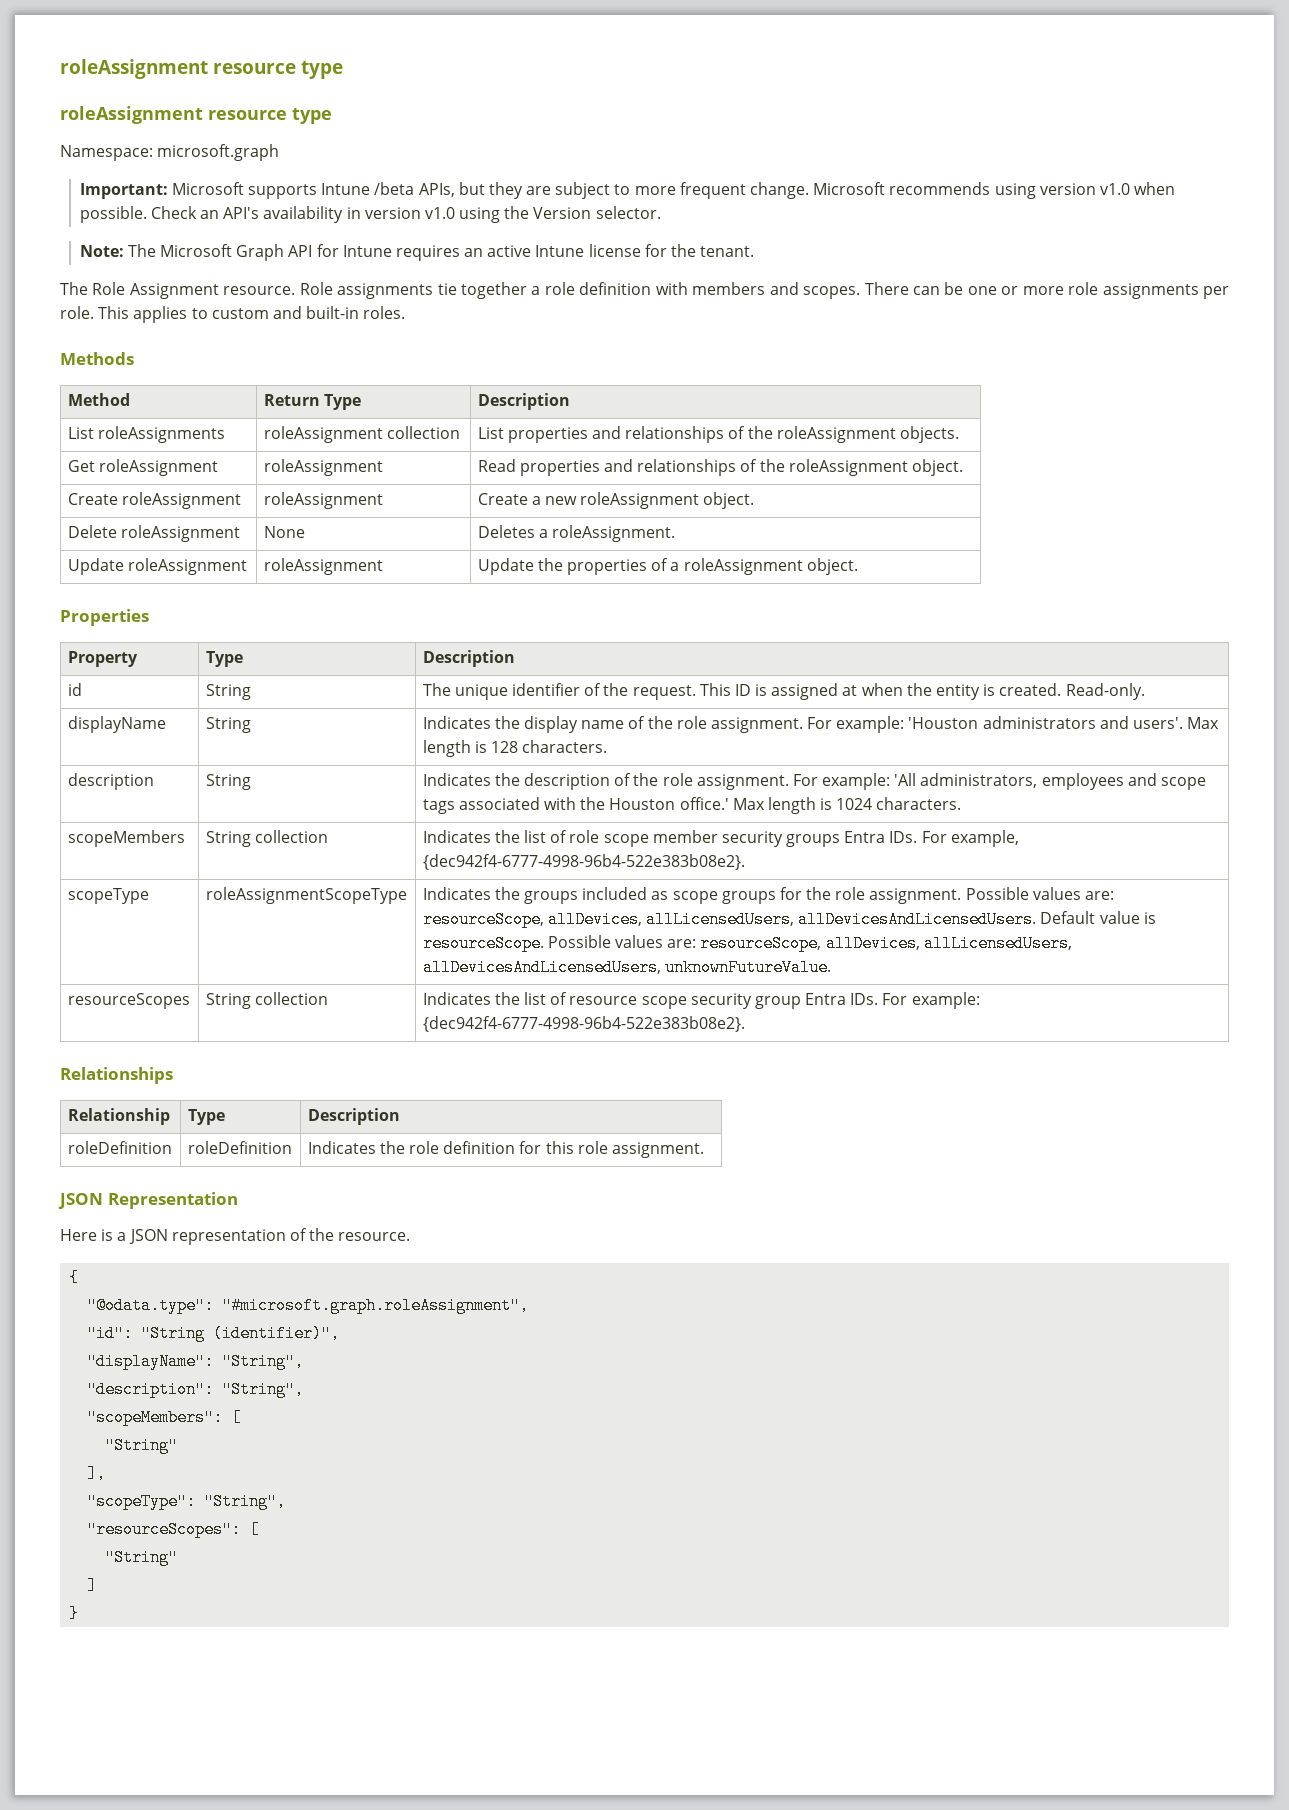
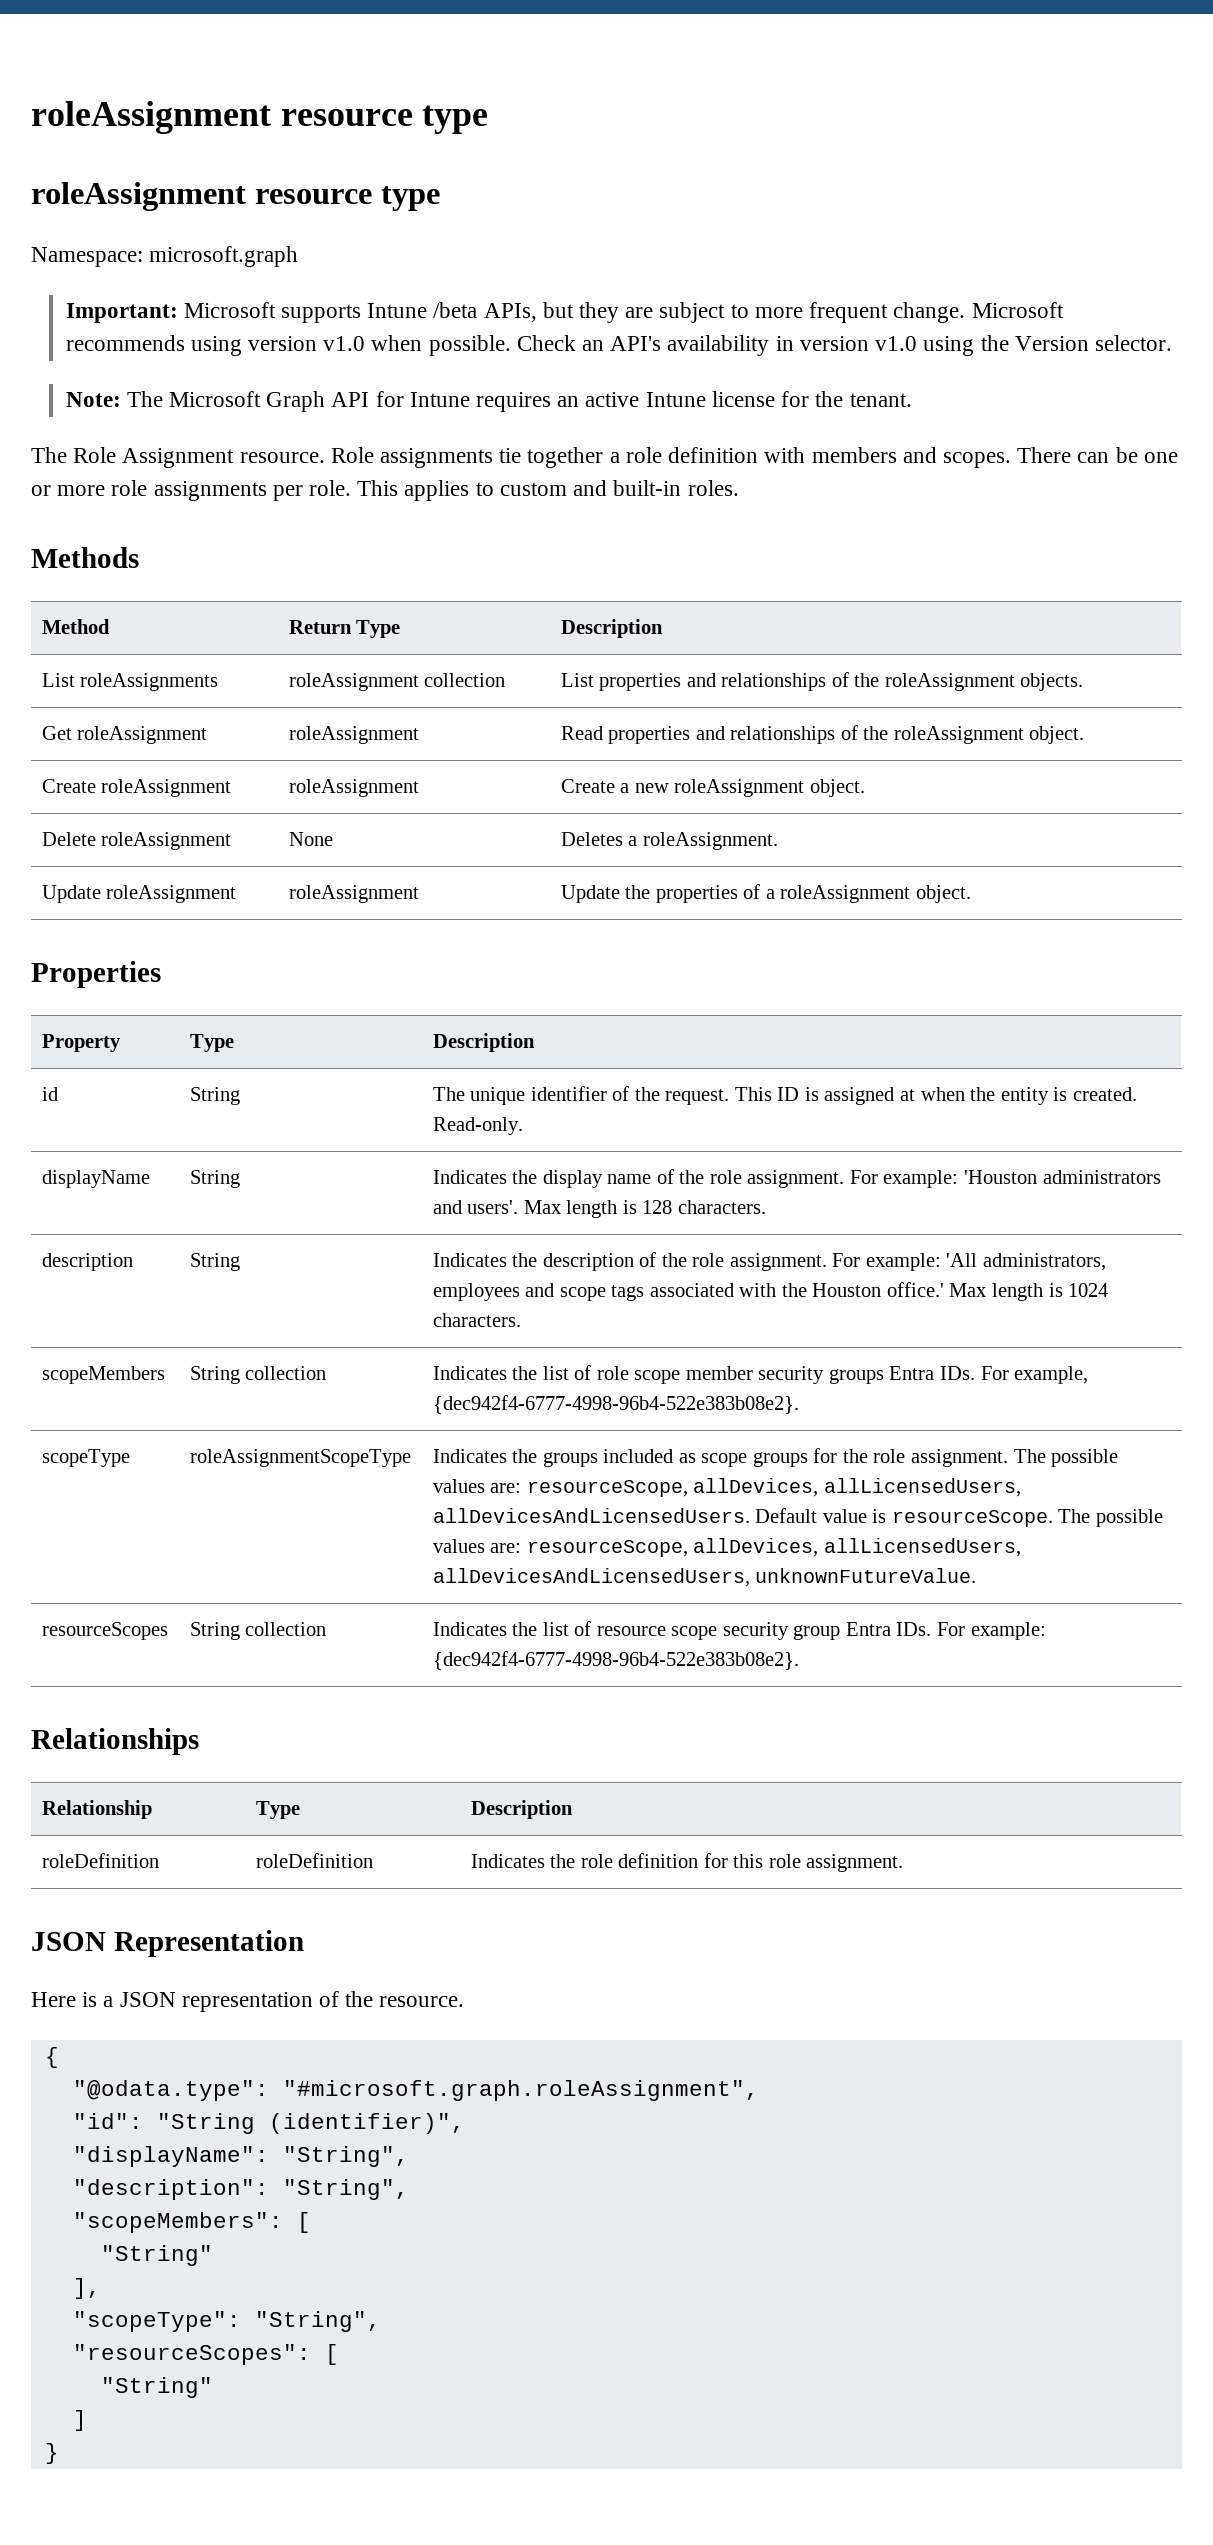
- scopeType | roleAssignmentScopeType | Indicates the groups included as scope groups for the role assignment. Possible values are: resourceScope, allDevices, allLicensedUsers, allDevicesAndLicensedUsers. Default value is resourceScope. Possible values are: resourceScope, allDevices, allLicensedUsers, allDevicesAndLicensedUsers, unknownFutureValue.
+ scopeType | roleAssignmentScopeType | Indicates the groups included as scope groups for the role assignment. The possible values are: resourceScope, allDevices, allLicensedUsers, allDevicesAndLicensedUsers. Default value is resourceScope. The possible values are: resourceScope, allDevices, allLicensedUsers, allDevicesAndLicensedUsers, unknownFutureValue.

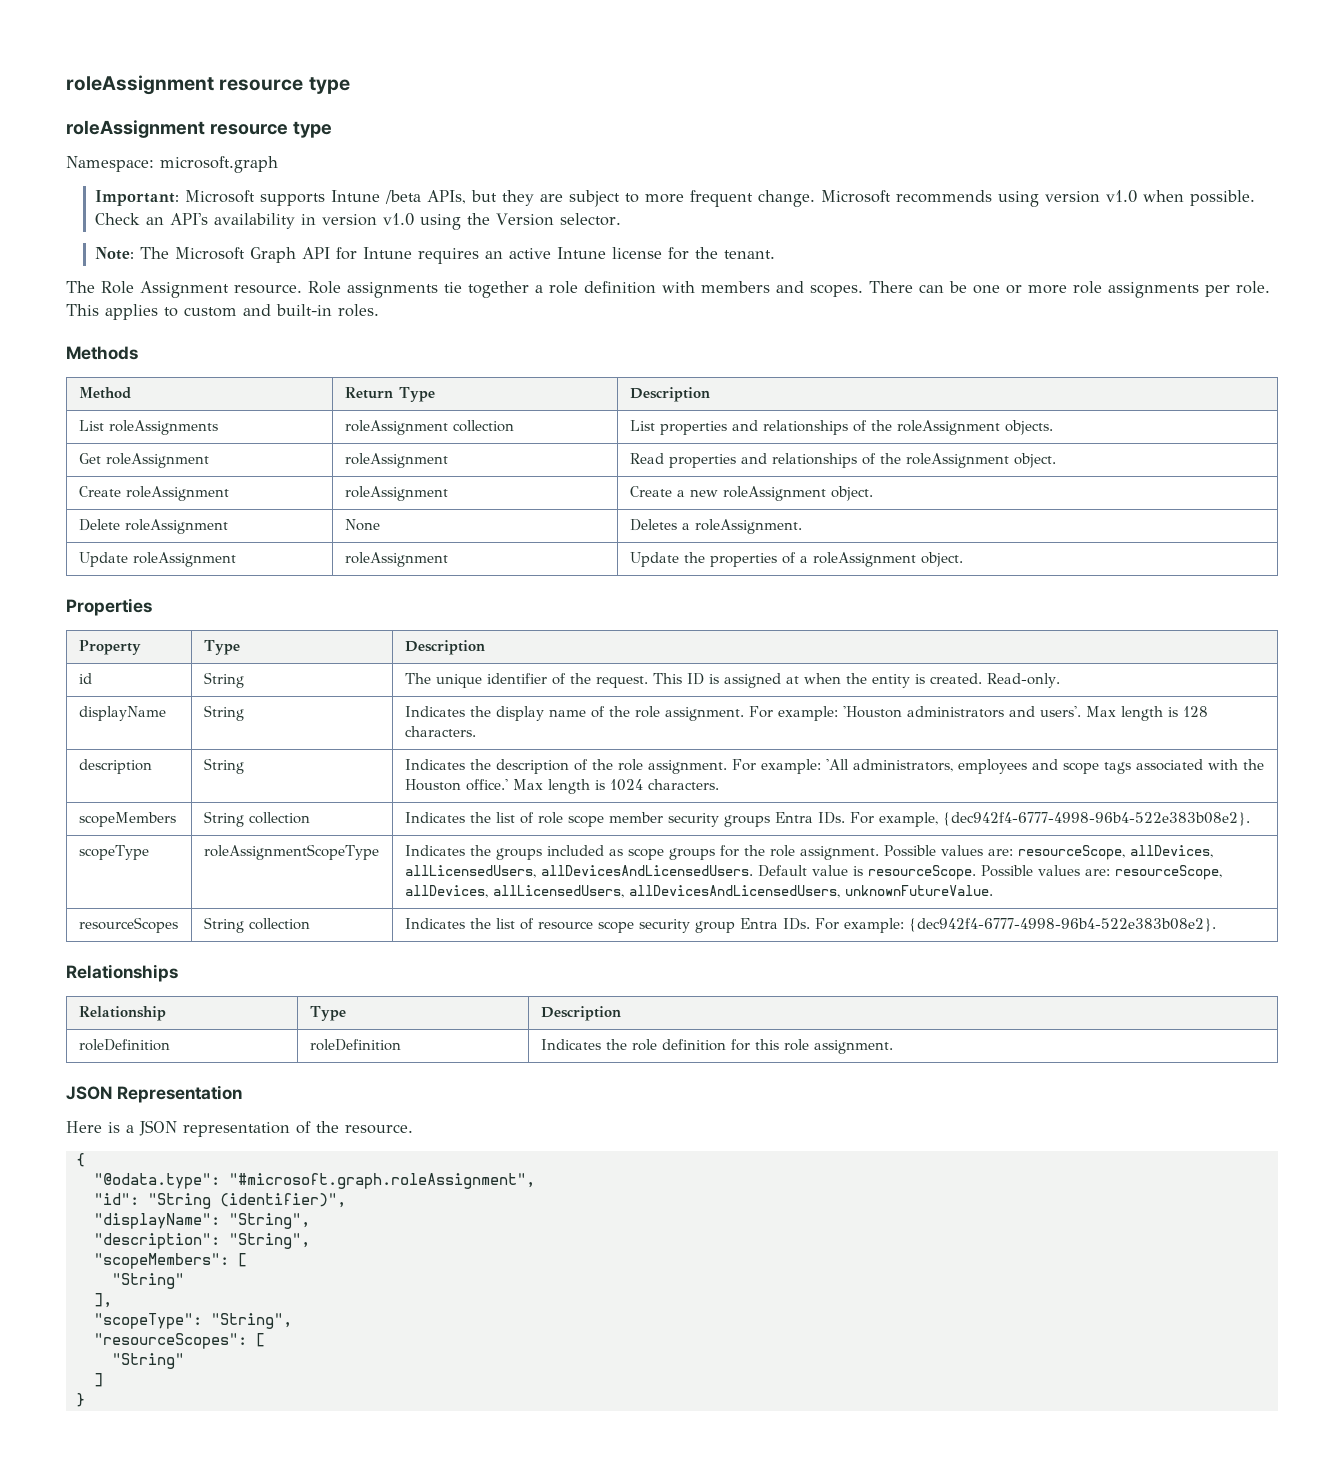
- scopeType | roleAssignmentScopeType | Indicates the groups included as scope groups for the role assignment. The possible values are: resourceScope, allDevices, allLicensedUsers, allDevicesAndLicensedUsers. Default value is resourceScope. The possible values are: resourceScope, allDevices, allLicensedUsers, allDevicesAndLicensedUsers, unknownFutureValue.
+ scopeType | roleAssignmentScopeType | Indicates the groups included as scope groups for the role assignment. Possible values are: resourceScope, allDevices, allLicensedUsers, allDevicesAndLicensedUsers. Default value is resourceScope. Possible values are: resourceScope, allDevices, allLicensedUsers, allDevicesAndLicensedUsers, unknownFutureValue.

